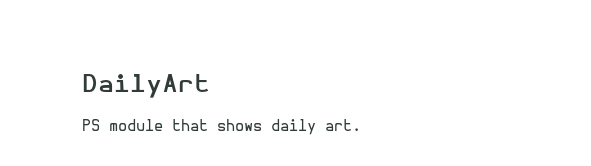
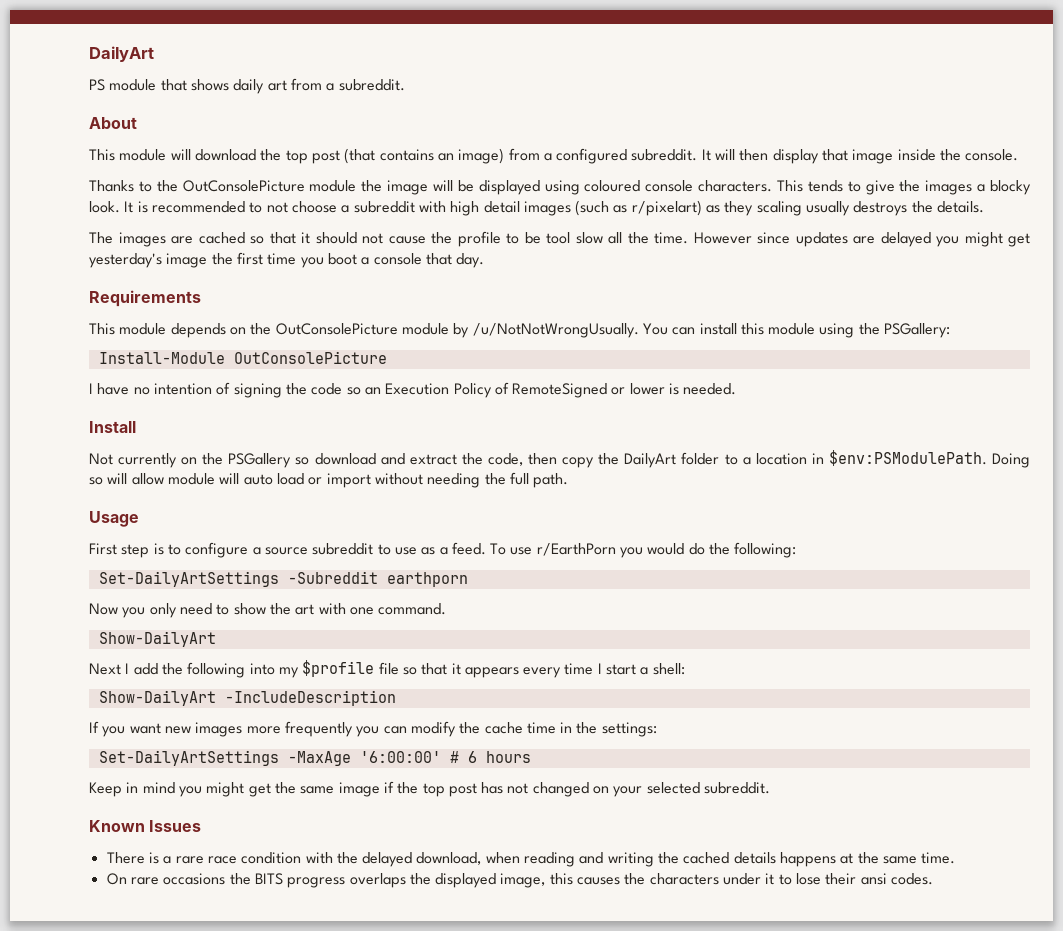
- PS module that shows daily art.
+ PS module that shows daily art from a subreddit.
+ About
+ This module will download the top post (that contains an image) from a configured subreddit. It will then display that image inside the console.
+ Thanks to the OutConsolePicture module the image will be displayed using coloured console characters. This tends to give the images a blocky look. It is recommended to not choose a subreddit with high detail images (such as r/pixelart) as they scaling usually destroys the details.
+ The images are cached so that it should not cause the profile to be tool slow all the time. However since updates are delayed you might get yesterday's image the first time you boot a console that day.
+ Requirements
+ This module depends on the OutConsolePicture module by /u/NotNotWrongUsually. You can install this module using the PSGallery:
+ Install-Module OutConsolePicture
+ I have no intention of signing the code so an Execution Policy of RemoteSigned or lower is needed.
+ Install
+ Not currently on the PSGallery so download and extract the code, then copy the DailyArt folder to a location in $env:PSModulePath. Doing so will allow module will auto load or import without needing the full path.
+ Usage
+ First step is to configure a source subreddit to use as a feed. To use r/EarthPorn you would do the following:
+ Set-DailyArtSettings -Subreddit earthporn
+ Now you only need to show the art with one command.
+ Show-DailyArt
+ Next I add the following into my $profile file so that it appears every time I start a shell:
+ Show-DailyArt -IncludeDescription
+ If you want new images more frequently you can modify the cache time in the settings:
+ Set-DailyArtSettings -MaxAge '6:00:00' # 6 hours
+ Keep in mind you might get the same image if the top post has not changed on your selected subreddit.
+ Known Issues
+ There is a rare race condition with the delayed download, when reading and writing the cached details happens at the same time.
+ On rare occasions the BITS progress overlaps the displayed image, this causes the characters under it to lose their ansi codes.

